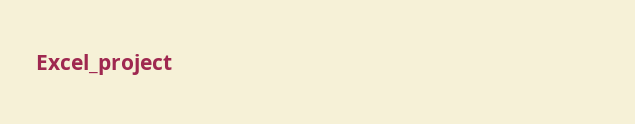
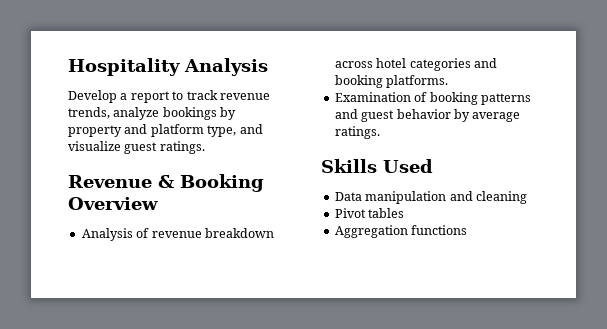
- Excel_project
+ Hospitality Analysis
+ Develop a report to track revenue trends, analyze bookings by property and platform type, and visualize guest ratings.
+ Revenue & Booking Overview
+ Analysis of revenue breakdown across hotel categories and booking platforms.
+ Examination of booking patterns and guest behavior by average ratings.
+ Skills Used
+ Data manipulation and cleaning
+ Pivot tables
+ Aggregation functions

